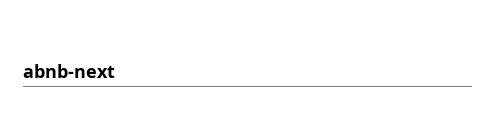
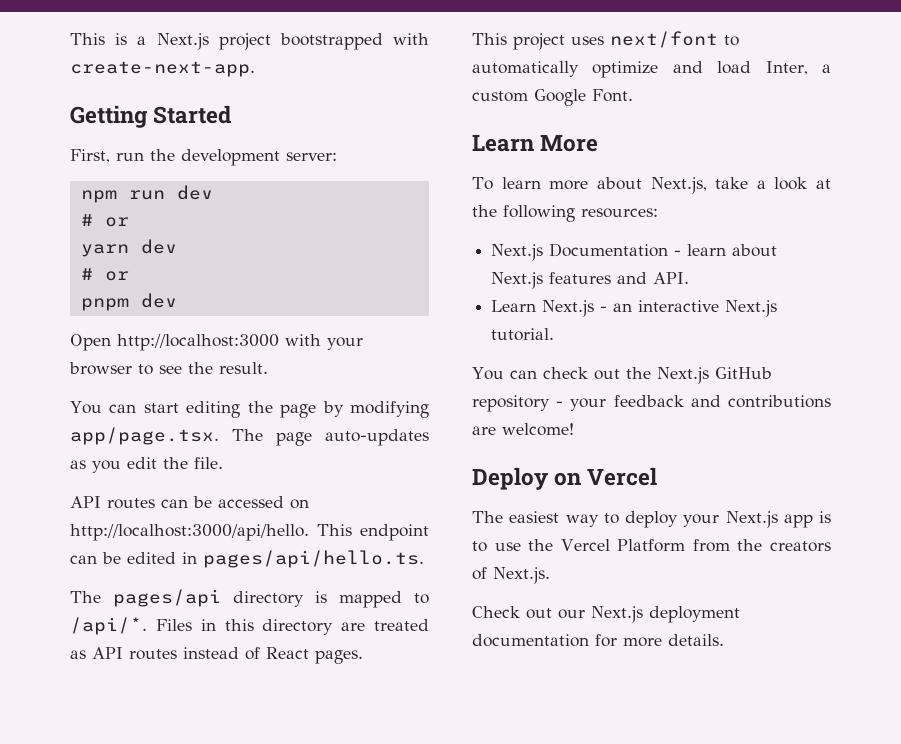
- abnb-next
+ This is a Next.js project bootstrapped with create-next-app.
+ Getting Started
+ First, run the development server:
+ npm run dev
+ # or
+ yarn dev
+ # or
+ pnpm dev
+ Open http://localhost:3000 with your browser to see the result.
+ You can start editing the page by modifying app/page.tsx. The page auto-updates as you edit the file.
+ API routes can be accessed on http://localhost:3000/api/hello. This endpoint can be edited in pages/api/hello.ts.
+ The pages/api directory is mapped to /api/*. Files in this directory are treated as API routes instead of React pages.
+ This project uses next/font to automatically optimize and load Inter, a custom Google Font.
+ Learn More
+ To learn more about Next.js, take a look at the following resources:
+ Next.js Documentation - learn about Next.js features and API.
+ Learn Next.js - an interactive Next.js tutorial.
+ You can check out the Next.js GitHub repository - your feedback and contributions are welcome!
+ Deploy on Vercel
+ The easiest way to deploy your Next.js app is to use the Vercel Platform from the creators of Next.js.
+ Check out our Next.js deployment documentation for more details.

